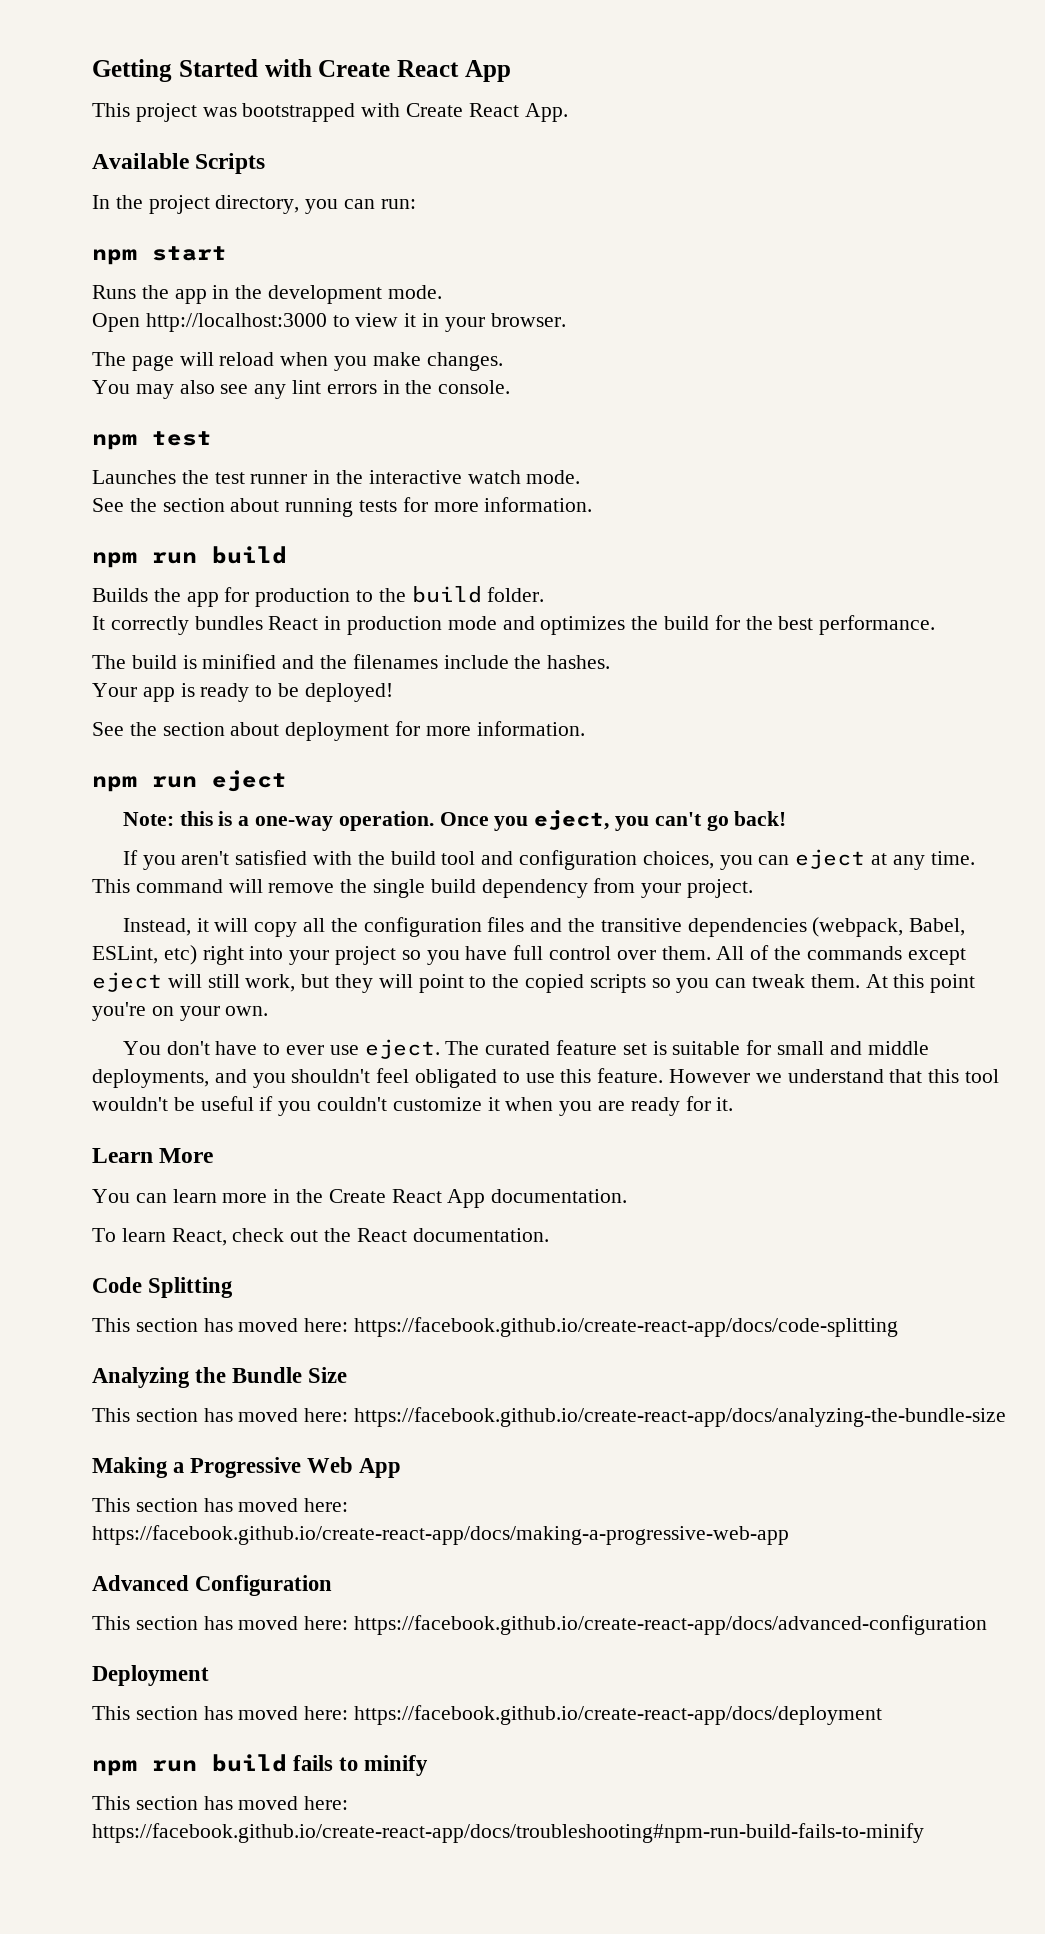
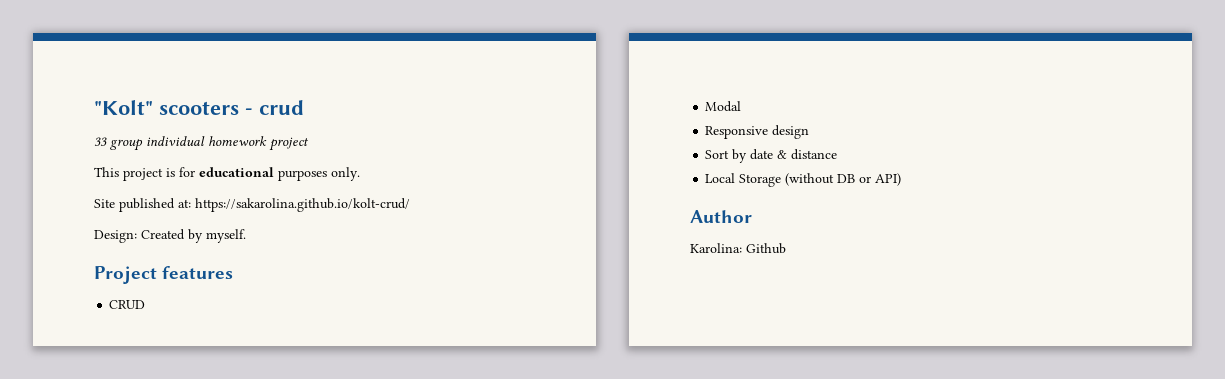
- Getting Started with Create React App
- This project was bootstrapped with Create React App.
- Available Scripts
- In the project directory, you can run:
- npm start
- Runs the app in the development mode.
- Open http://localhost:3000 to view it in your browser.
- The page will reload when you make changes.
- You may also see any lint errors in the console.
- npm test
- Launches the test runner in the interactive watch mode.
- See the section about running tests for more information.
- npm run build
- Builds the app for production to the build folder.
- It correctly bundles React in production mode and optimizes the build for the best performance.
- The build is minified and the filenames include the hashes.
- Your app is ready to be deployed!
- See the section about deployment for more information.
- npm run eject
- Note: this is a one-way operation. Once you eject, you can't go back!
- If you aren't satisfied with the build tool and configuration choices, you can eject at any time. This command will remove the single build dependency from your project.
- Instead, it will copy all the configuration files and the transitive dependencies (webpack, Babel, ESLint, etc) right into your project so you have full control over them. All of the commands except eject will still work, but they will point to the copied scripts so you can tweak them. At this point you're on your own.
- You don't have to ever use eject. The curated feature set is suitable for small and middle deployments, and you shouldn't feel obligated to use this feature. However we understand that this tool wouldn't be useful if you couldn't customize it when you are ready for it.
- Learn More
- You can learn more in the Create React App documentation.
- To learn React, check out the React documentation.
- Code Splitting
- This section has moved here: https://facebook.github.io/create-react-app/docs/code-splitting
- Analyzing the Bundle Size
- This section has moved here: https://facebook.github.io/create-react-app/docs/analyzing-the-bundle-size
- Making a Progressive Web App
- This section has moved here: https://facebook.github.io/create-react-app/docs/making-a-progressive-web-app
- Advanced Configuration
- This section has moved here: https://facebook.github.io/create-react-app/docs/advanced-configuration
- Deployment
- This section has moved here: https://facebook.github.io/create-react-app/docs/deployment
- npm run build fails to minify
- This section has moved here: https://facebook.github.io/create-react-app/docs/troubleshooting#npm-run-build-fails-to-minify
+ "Kolt" scooters - crud
+ 33 group individual homework project
+ This project is for educational purposes only.
+ Site published at: https://sakarolina.github.io/kolt-crud/
+ Design: Created by myself.
+ Project features
+ CRUD
+ Modal
+ Responsive design
+ Sort by date & distance
+ Local Storage (without DB or API)
+ Author
+ Karolina: Github

